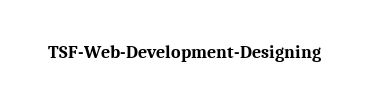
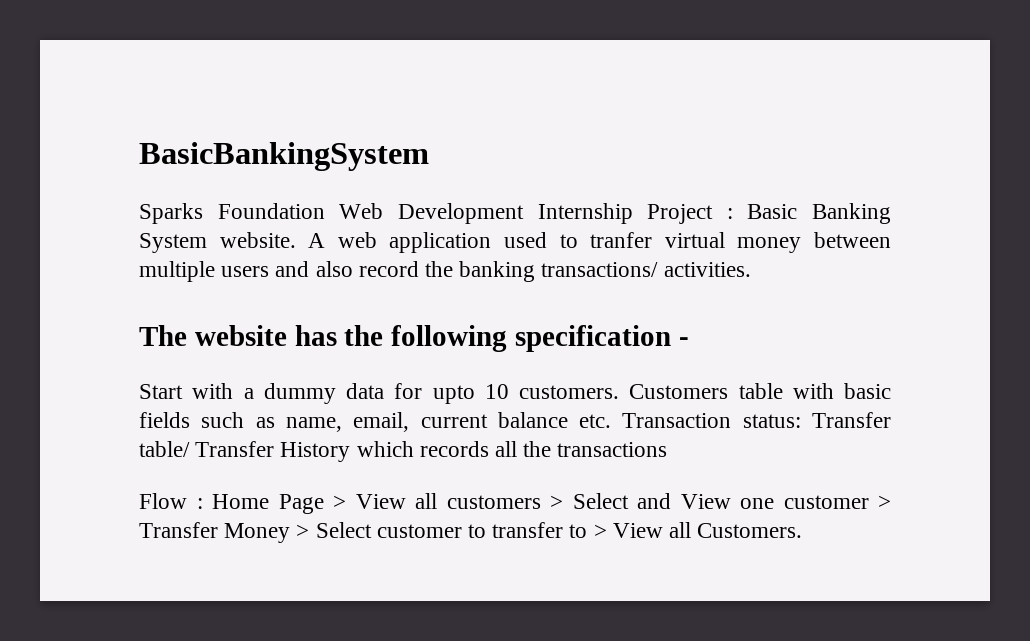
- TSF-Web-Development-Designing
+ BasicBankingSystem
+ Sparks Foundation Web Development Internship Project : Basic Banking System website. A web application used to tranfer virtual money between multiple users and also record the banking transactions/ activities.
+ The website has the following specification -
+ Start with a dummy data for upto 10 customers. Customers table with basic fields such as name, email, current balance etc. Transaction status: Transfer table/ Transfer History which records all the transactions
+ Flow : Home Page > View all customers > Select and View one customer > Transfer Money > Select customer to transfer to > View all Customers.

